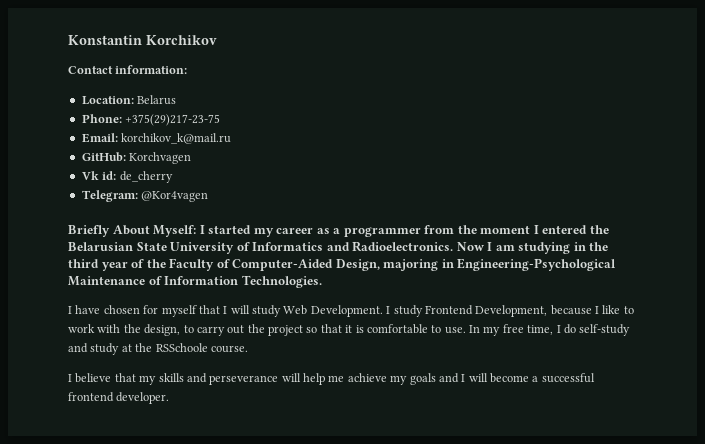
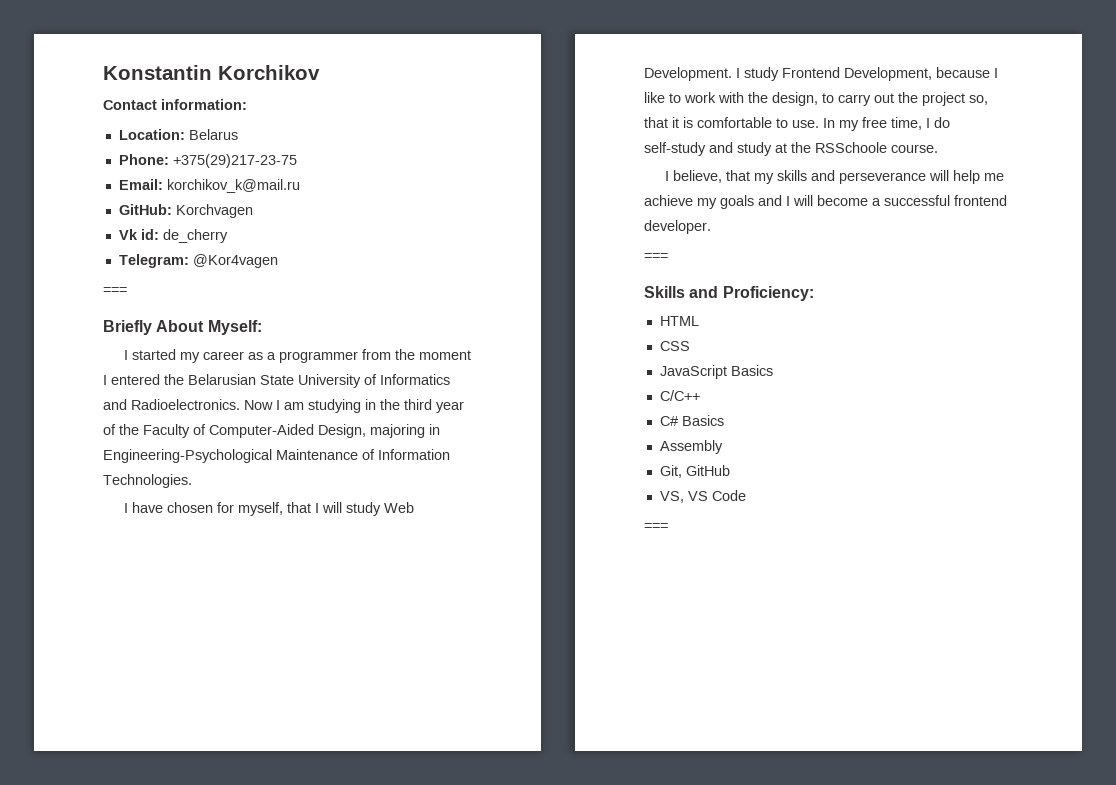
  Telegram: @Kor4vagen
+ ===
- Briefly About Myself: I started my career as a programmer from the moment I entered the Belarusian State University of Informatics and Radioelectronics.
+ Briefly About Myself:
+ I started my career as a programmer from the moment I entered the Belarusian State University of Informatics and Radioelectronics.
- I have chosen for myself that I will study Web Development.
+ I have chosen for myself, that I will study Web Development.
- I study Frontend Development, because I like to work with the design, to carry out the project so that it is comfortable to use.
+ I study Frontend Development, because I like to work with the design, to carry out the project so, that it is comfortable to use.
- I believe that my skills and perseverance will help me achieve my goals and I will become a successful frontend developer.
+ I believe, that my skills and perseverance will help me achieve my goals and I will become a successful frontend developer.
+ ===
+ Skills and Proficiency:
+ HTML
+ CSS
+ JavaScript Basics
+ C/C++
+ C# Basics
+ Assembly
+ Git, GitHub
+ VS, VS Code
+ ===

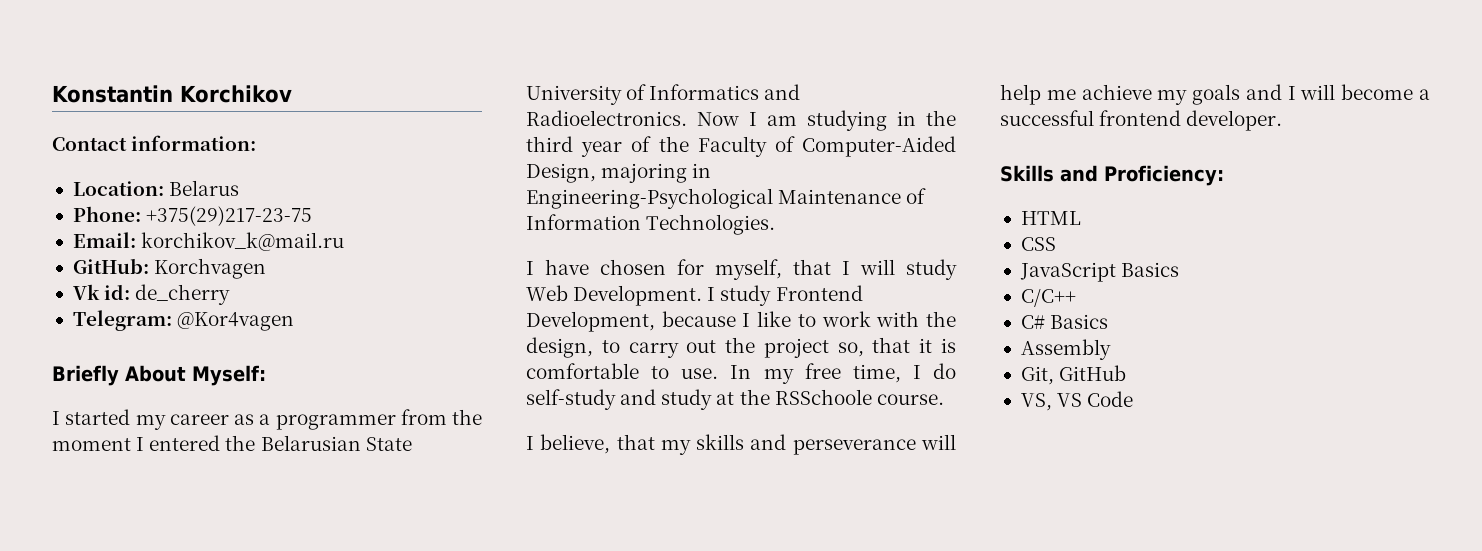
  Telegram: @Kor4vagen
- ===
  I believe, that my skills and perseverance will help me achieve my goals and I will become a successful frontend developer.
- ===
  VS, VS Code
- ===

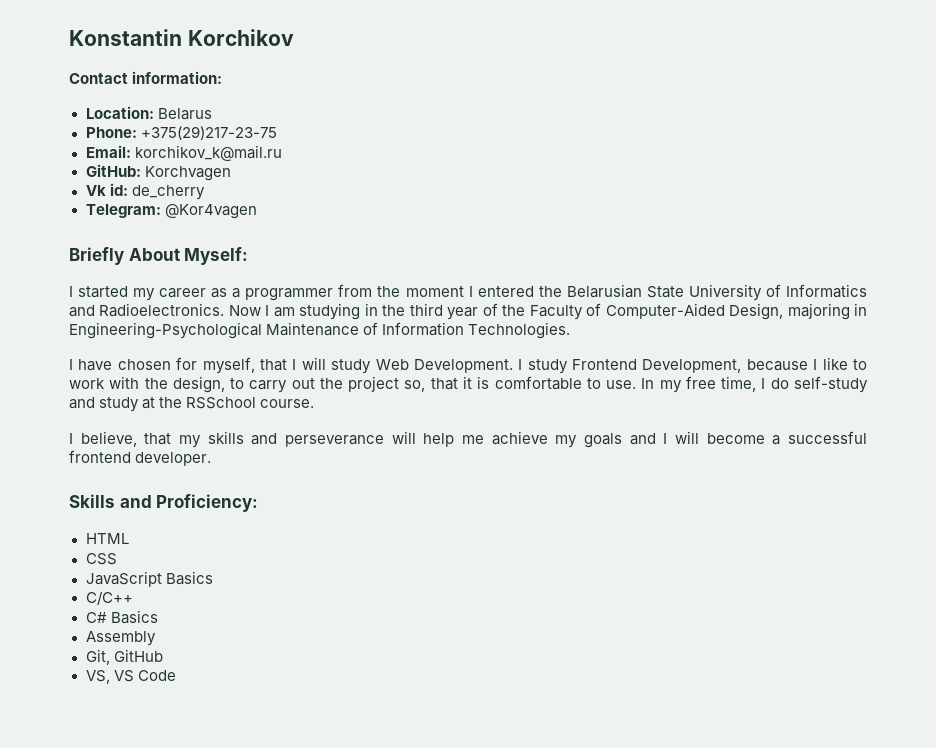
- In my free time, I do self-study and study at the RSSchoole course.
+ In my free time, I do self-study and study at the RSSchool course.

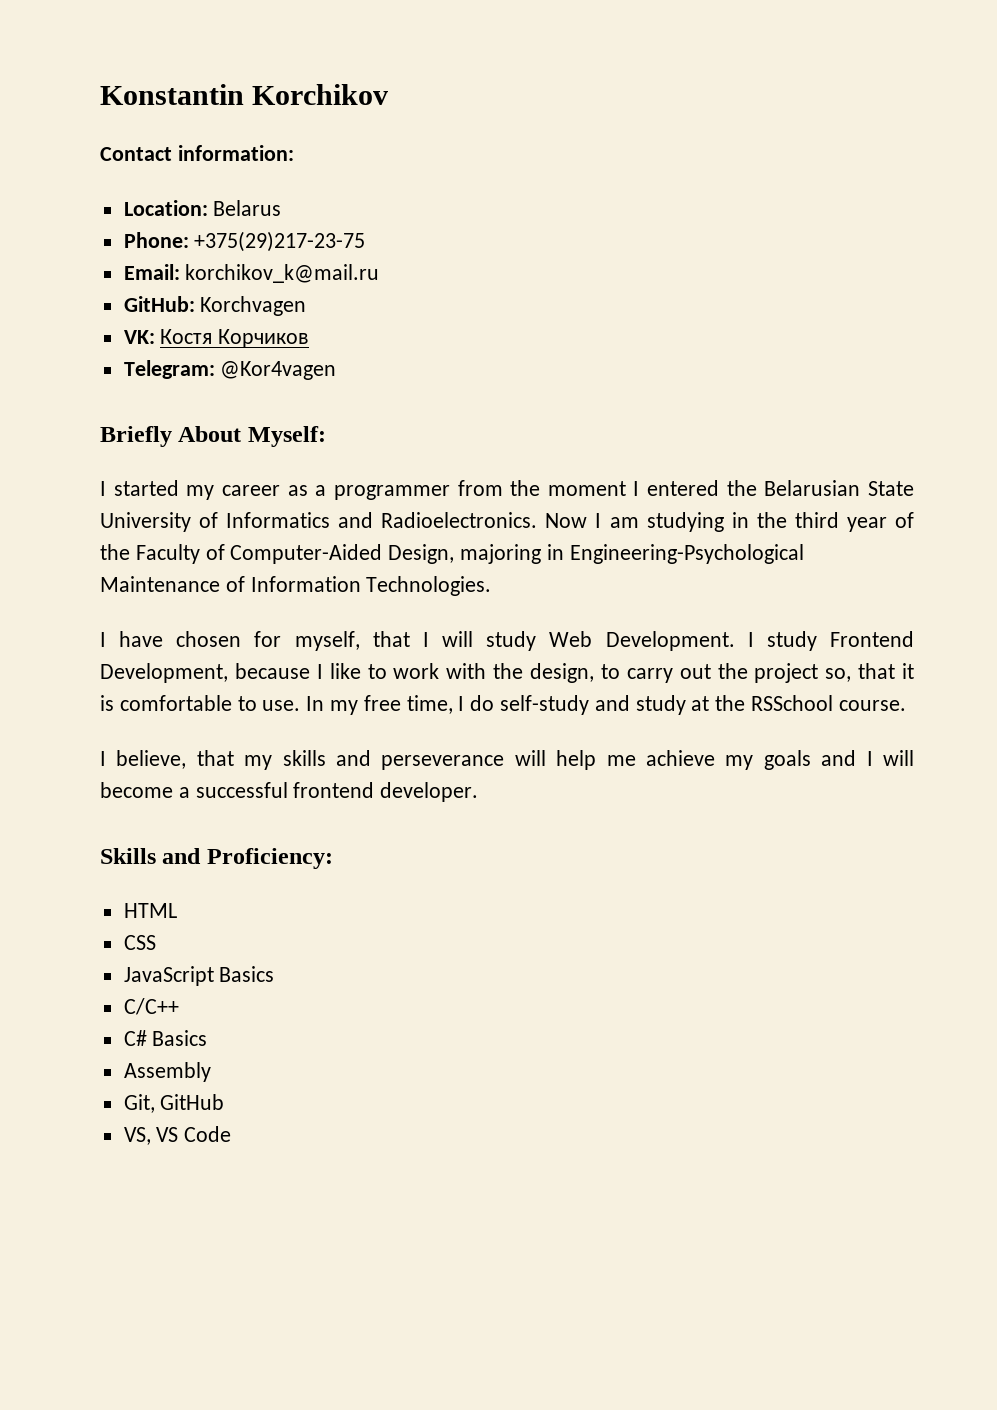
- Vk id: de_cherry
+ VK: Костя Корчиков

